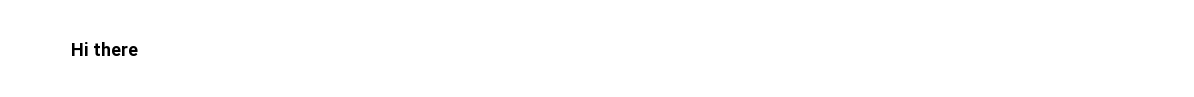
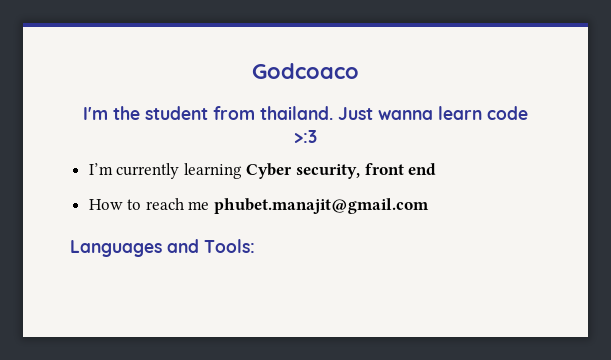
- Hi there
+ Godcoaco
+ I'm the student from thailand. Just wanna learn code >:3
+ I’m currently learning Cyber security, front end
+ How to reach me phubet.manajit@gmail.com
+ Languages and Tools:

